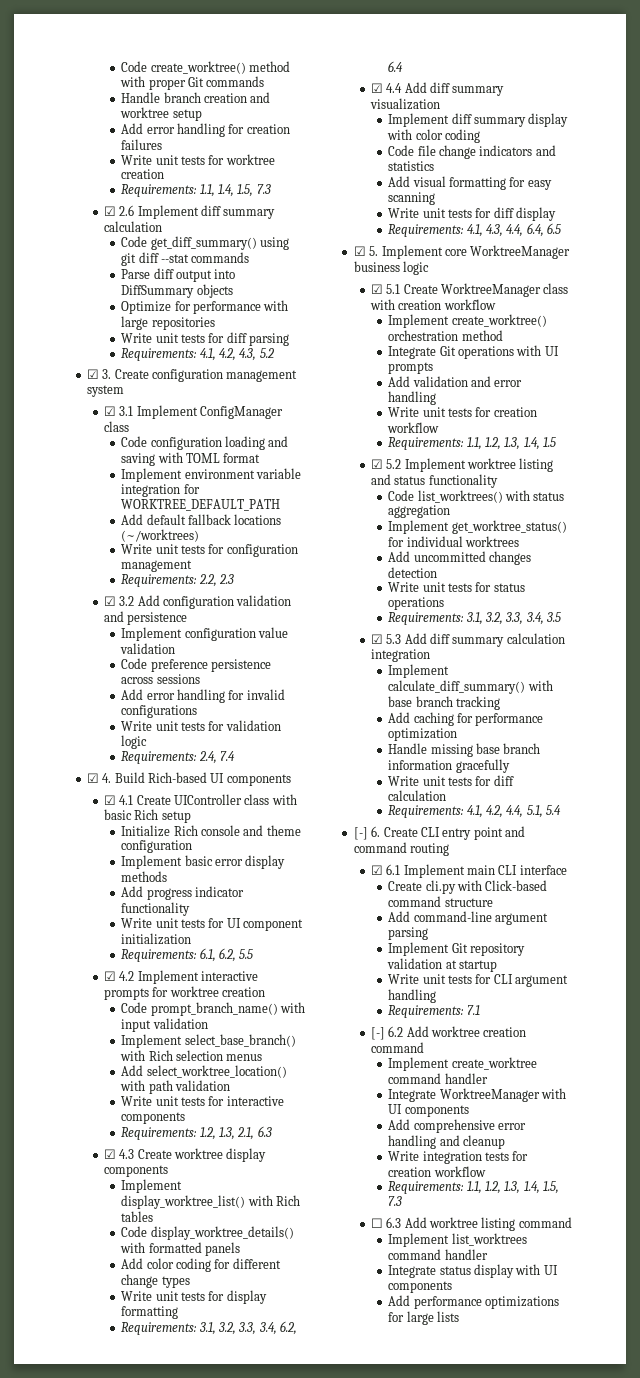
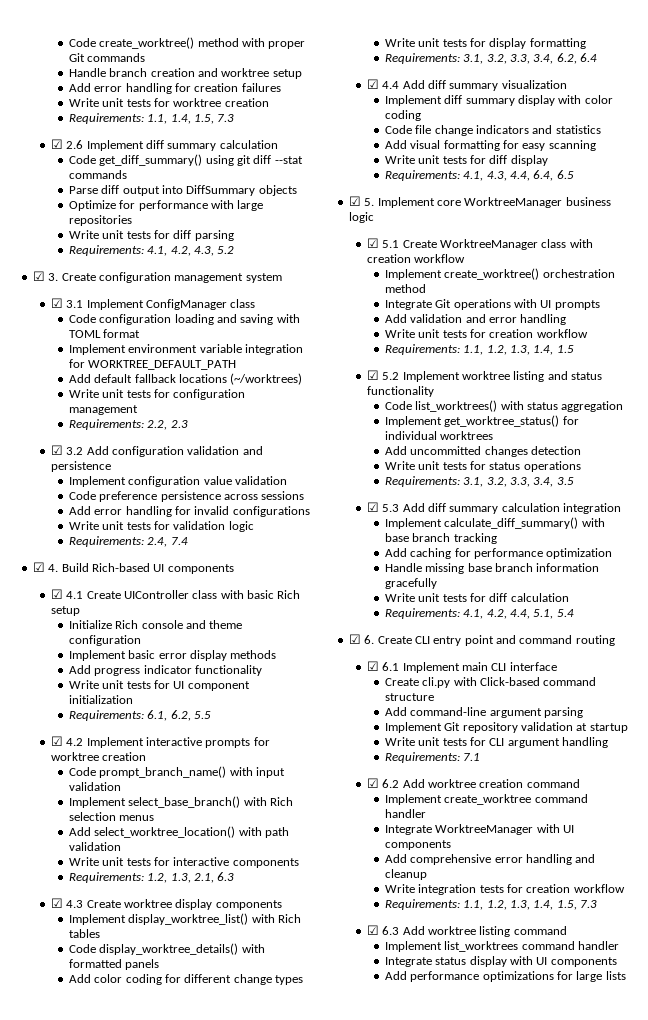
- [-] 6. Create CLI entry point and command routing
+ ☑ 6. Create CLI entry point and command routing
- [-] 6.2 Add worktree creation command
+ ☑ 6.2 Add worktree creation command
- ☐ 6.3 Add worktree listing command
+ ☑ 6.3 Add worktree listing command

